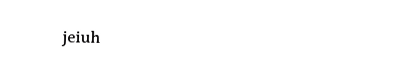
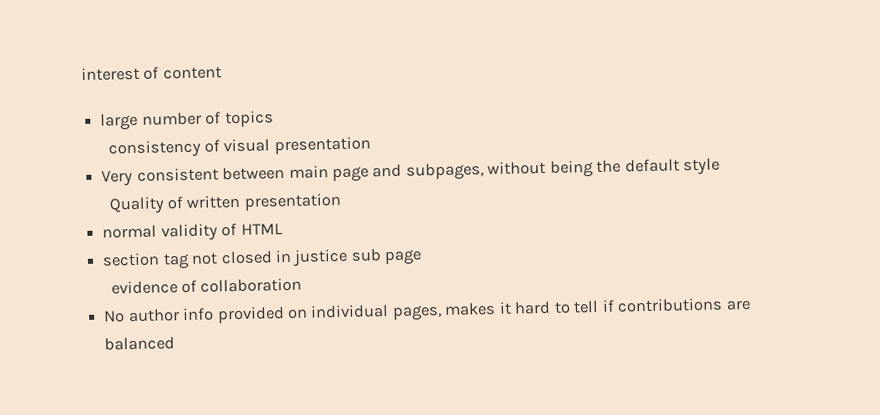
- jeiuh
+ interest of content
+ large number of topics
+ consistency of visual presentation
+ Very consistent between main page and subpages, without being the default style
+ Quality of written presentation
+ normal validity of HTML
+ section tag not closed in justice sub page
+ evidence of collaboration
+ No author info provided on individual pages, makes it hard to tell if contributions are balanced

